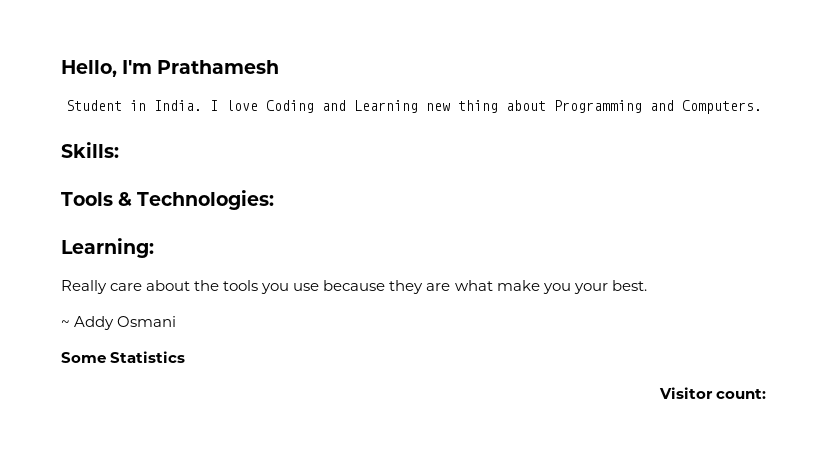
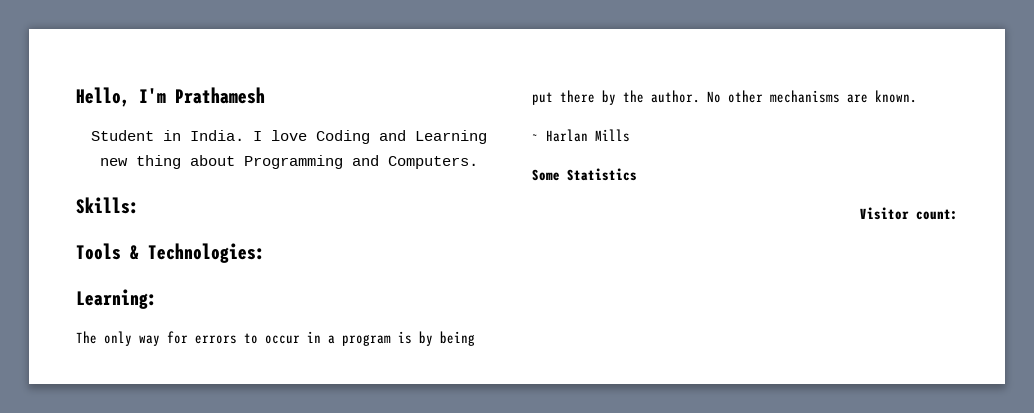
- Really care about the tools you use because they are what make you your best.
+ The only way for errors to occur in a program is by being put there by the author. No other mechanisms are known.
- ~ Addy Osmani
+ ~ Harlan Mills

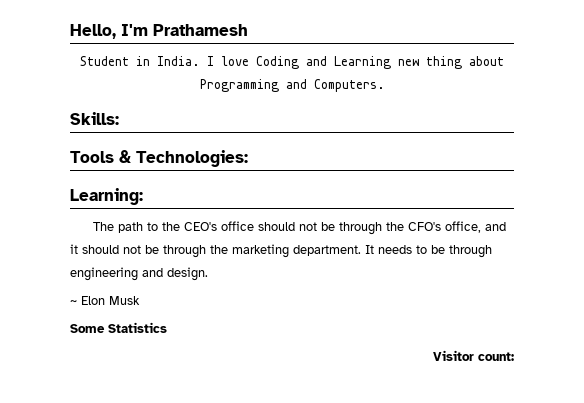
- The only way for errors to occur in a program is by being put there by the author. No other mechanisms are known.
+ The path to the CEO's office should not be through the CFO's office, and it should not be through the marketing department. It needs to be through engineering and design.
- ~ Harlan Mills
+ ~ Elon Musk

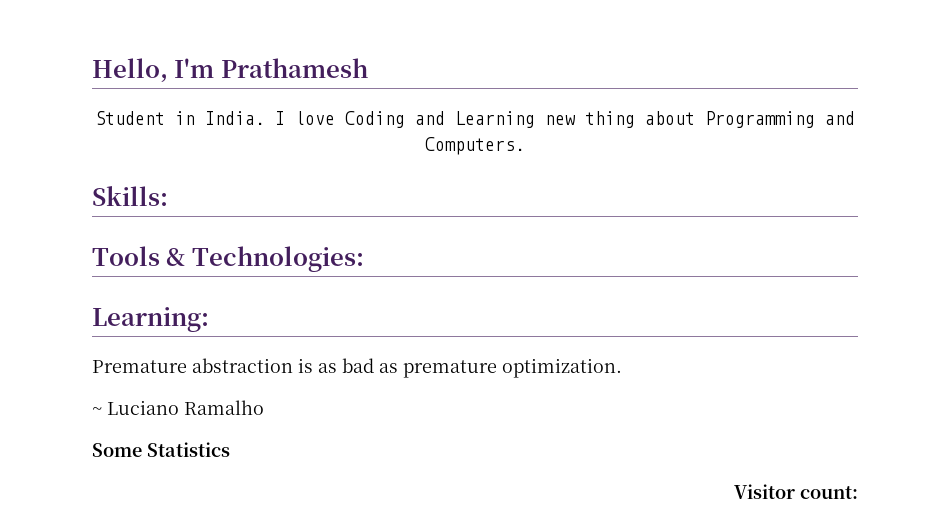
- The path to the CEO's office should not be through the CFO's office, and it should not be through the marketing department. It needs to be through engineering and design.
+ Premature abstraction is as bad as premature optimization.
- ~ Elon Musk
+ ~ Luciano Ramalho

